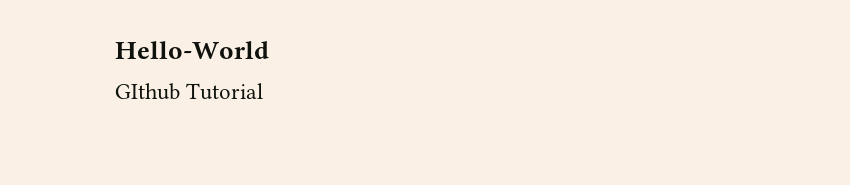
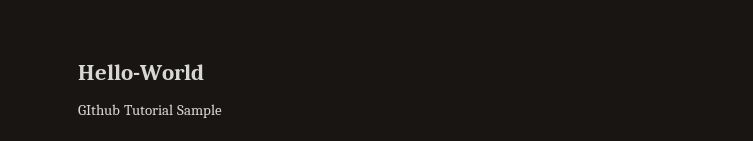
- GIthub Tutorial
+ GIthub Tutorial Sample

